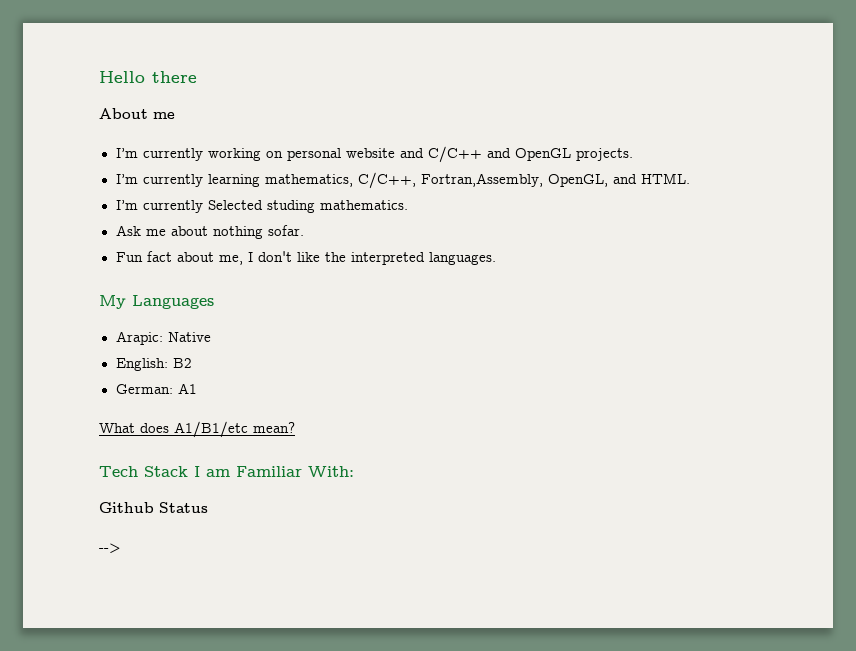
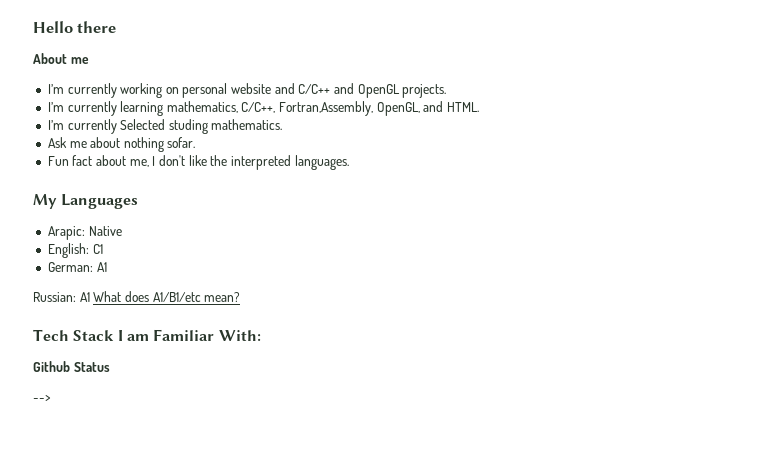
- English: B2
+ English: C1
- What does A1/B1/etc mean?
+ Russian: A1 What does A1/B1/etc mean?

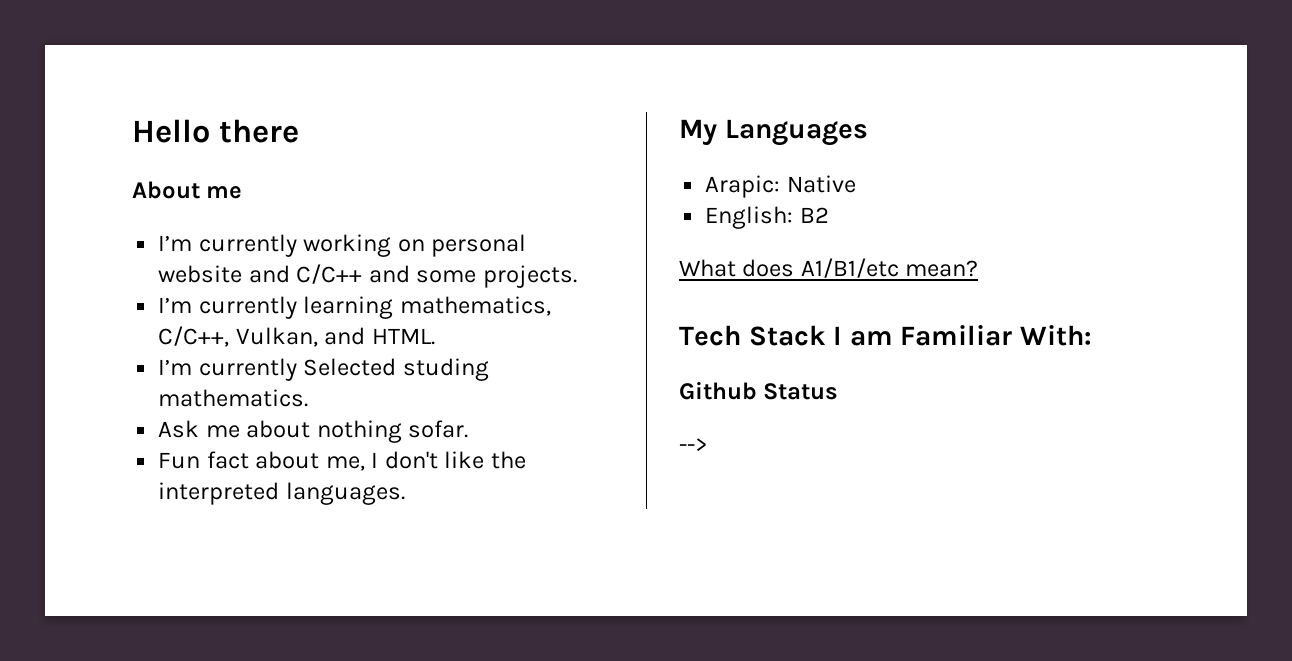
- I’m currently working on personal website and C/C++ and OpenGL projects.
+ I’m currently working on personal website and C/C++ and some projects.
- I’m currently learning mathematics, C/C++, Fortran,Assembly, OpenGL, and HTML.
+ I’m currently learning mathematics, C/C++, Vulkan, and HTML.
- English: C1
- German: A1
- Russian: A1 What does A1/B1/etc mean?
+ English: B2
+ What does A1/B1/etc mean?

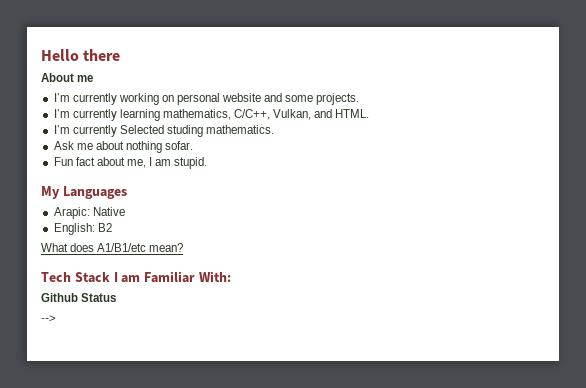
- I’m currently working on personal website and C/C++ and some projects.
+ I’m currently working on personal website and some projects.
- Fun fact about me, I don't like the interpreted languages.
+ Fun fact about me, I am stupid.

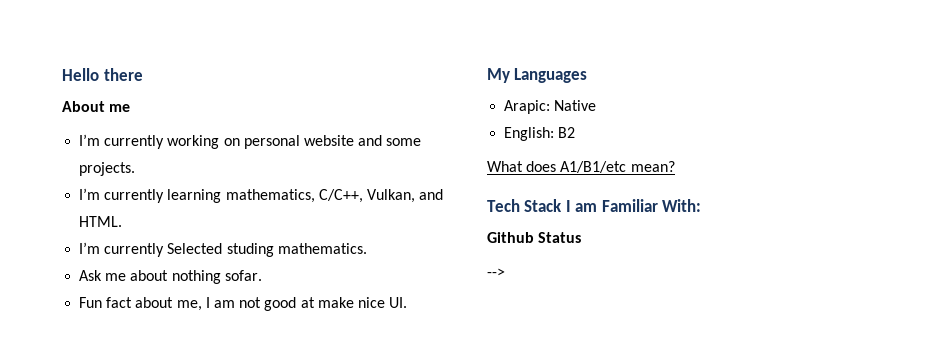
- Fun fact about me, I am stupid.
+ Fun fact about me, I am not good at make nice UI.

